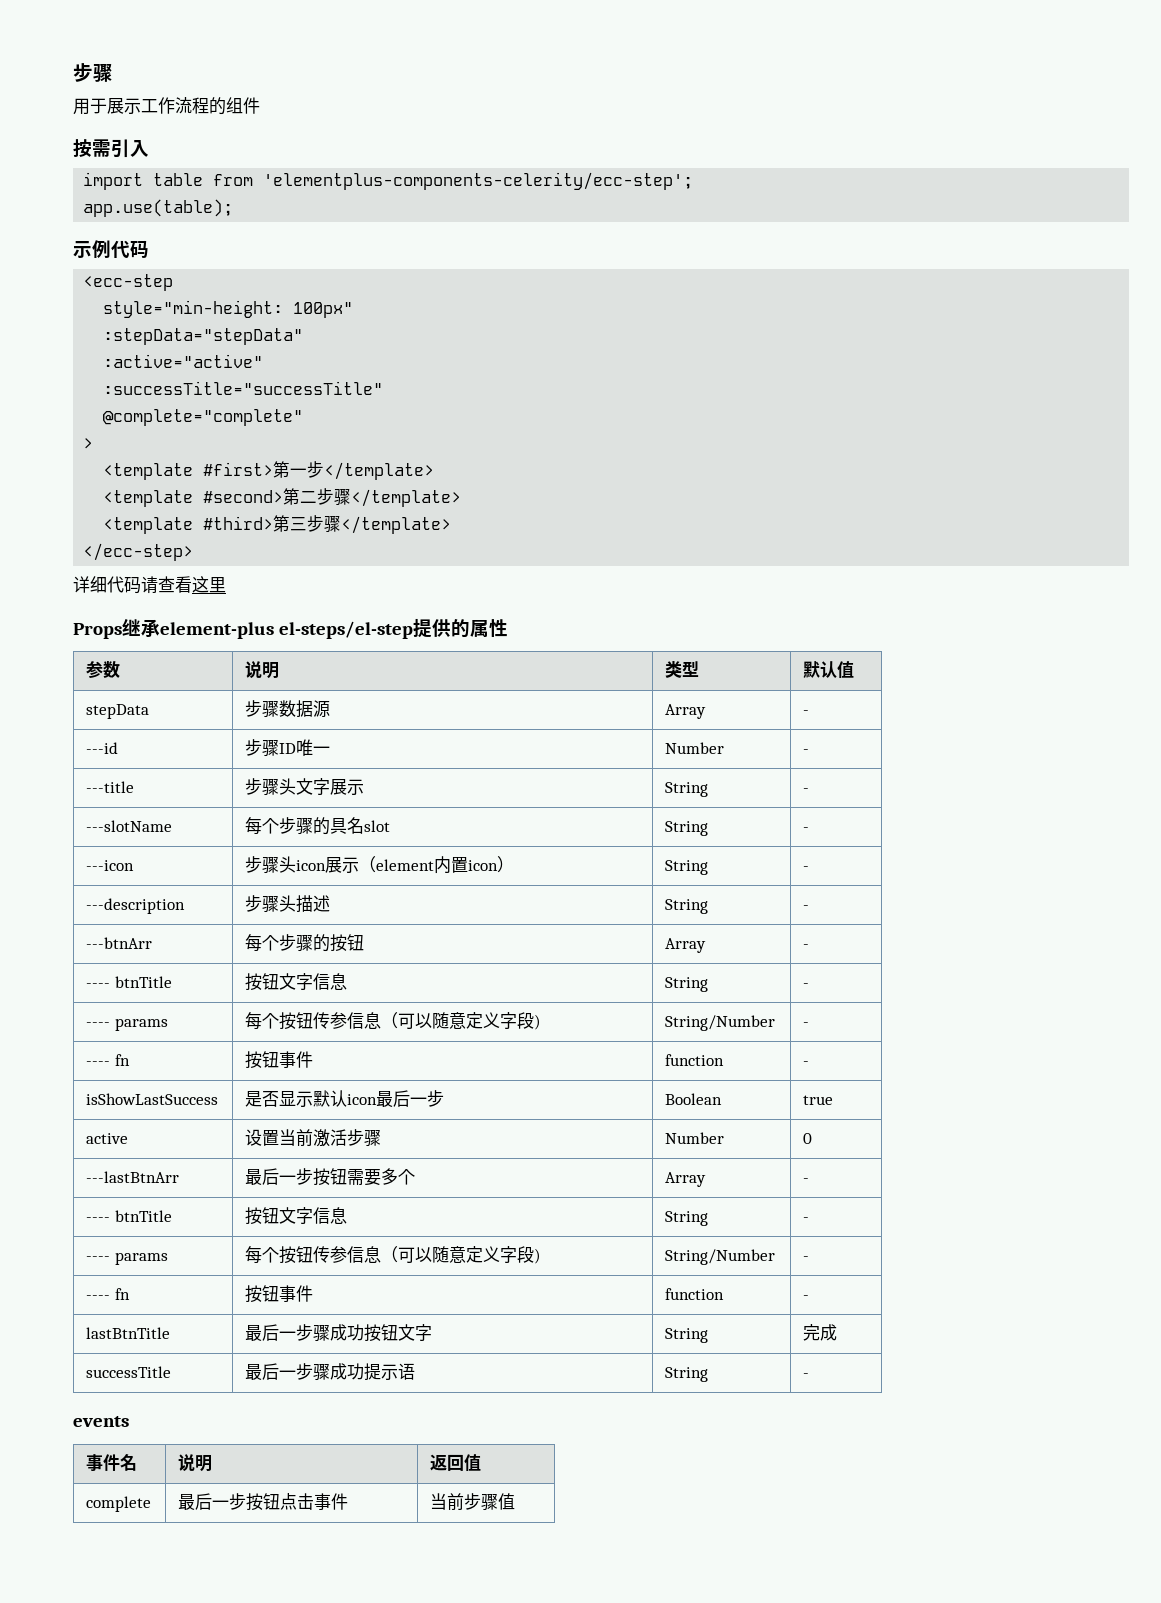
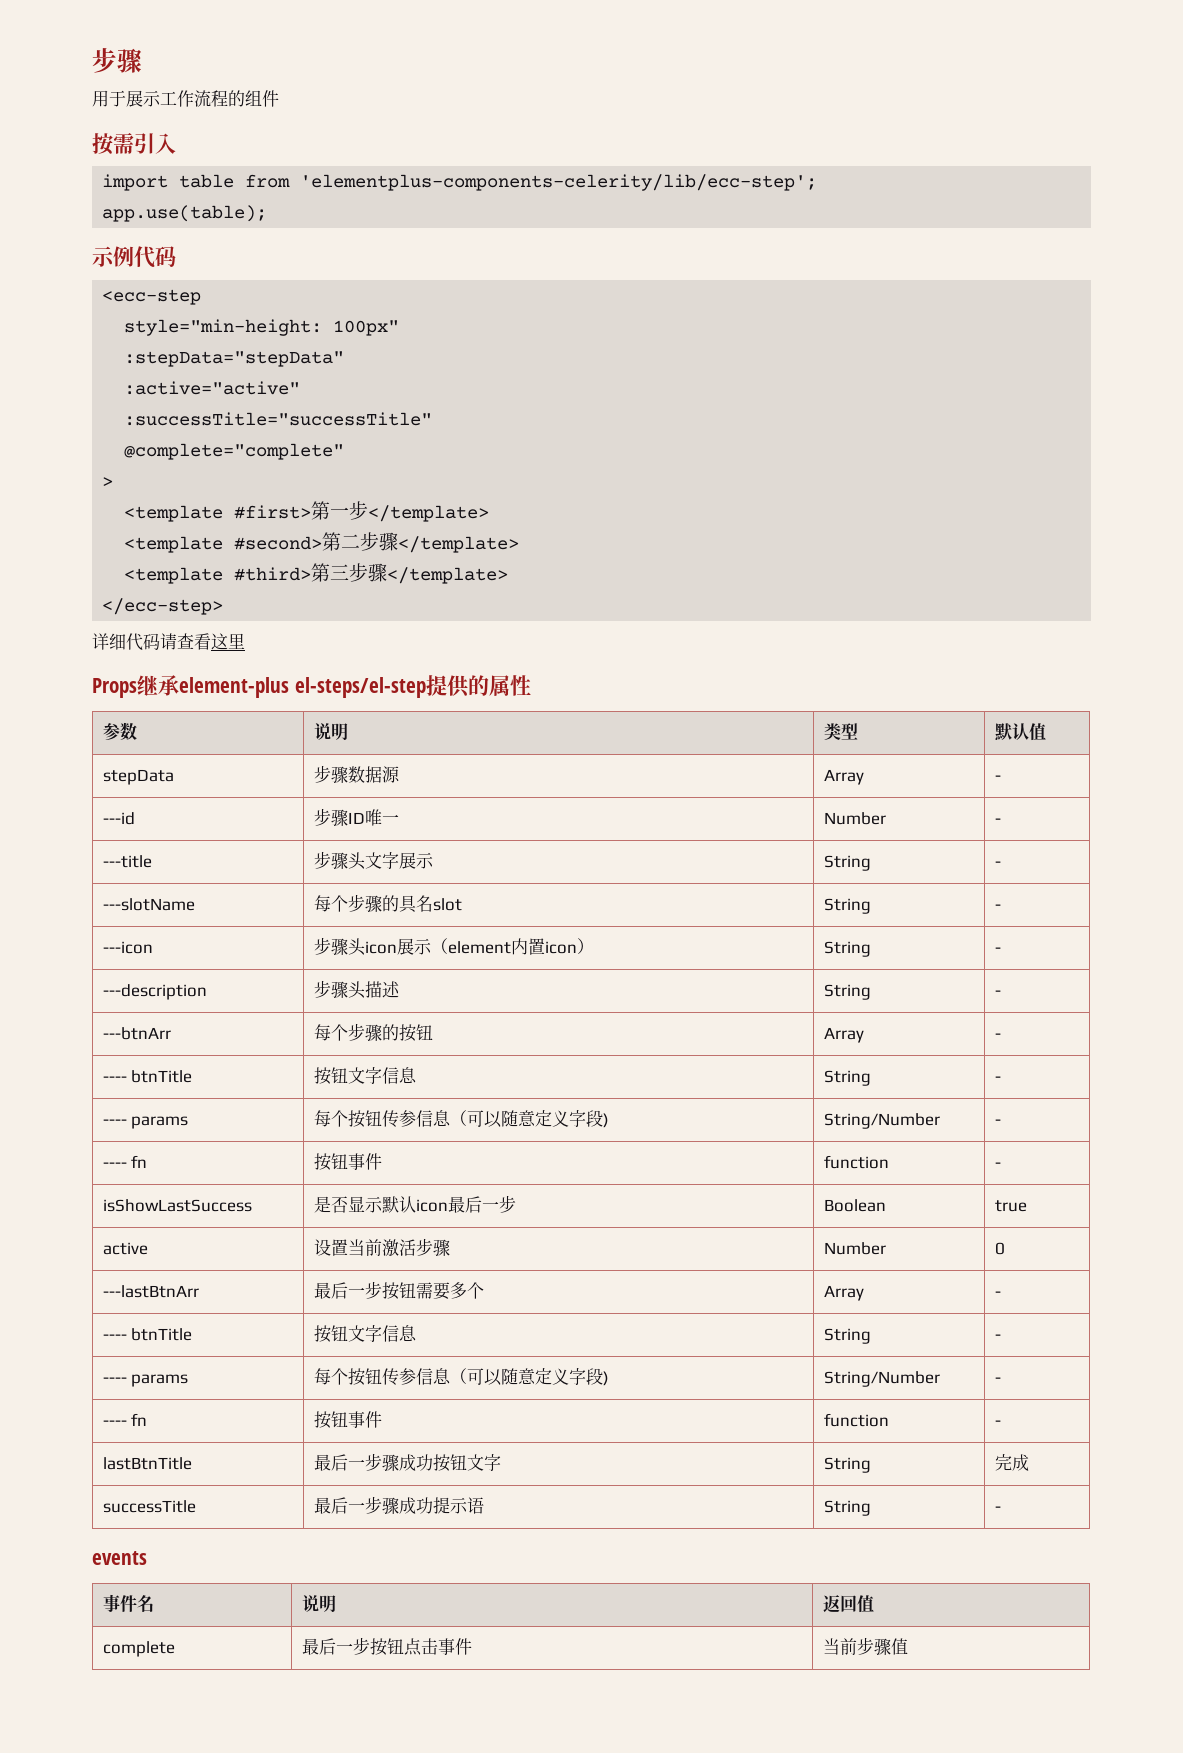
- import table from 'elementplus-components-celerity/ecc-step';
+ import table from 'elementplus-components-celerity/lib/ecc-step';

